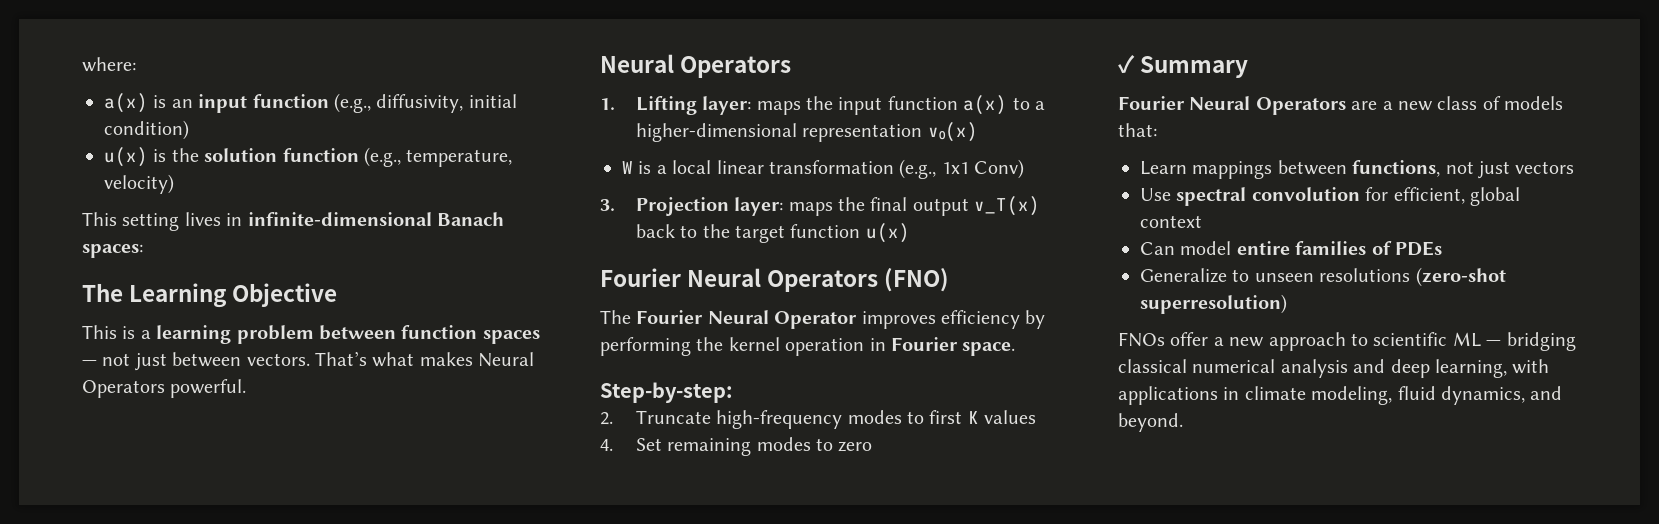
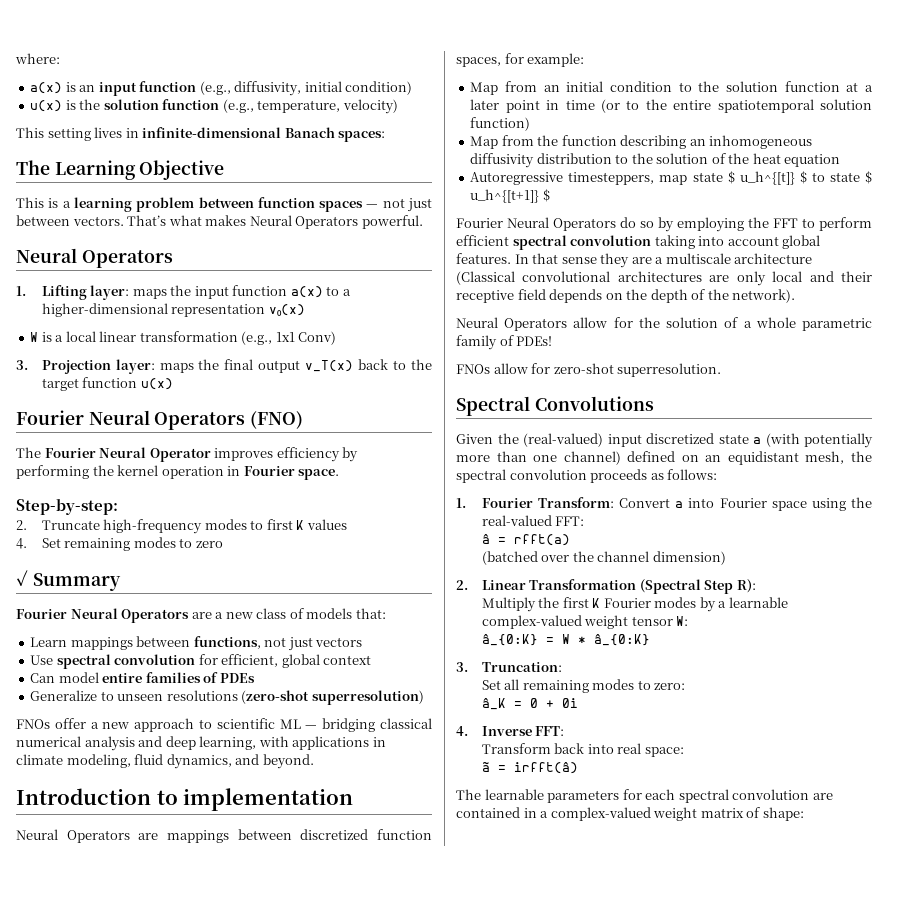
+ Introduction to implementation
+ Neural Operators are mappings between discretized function spaces, for example:
+ Map from an initial condition to the solution function at a later point in time (or to the entire spatiotemporal solution function)
+ Map from the function describing an inhomogeneous diffusivity distribution to the solution of the heat equation
+ Autoregressive timesteppers, map state $ u_h^{[t]} $ to state $ u_h^{[t+1]} $
+ Fourier Neural Operators do so by employing the FFT to perform efficient spectral convolution taking into account global features. In that sense they are a multiscale architecture (Classical convolutional architectures are only local and their receptive field depends on the depth of the network).
+ Neural Operators allow for the solution of a whole parametric family of PDEs!
+ FNOs allow for zero-shot superresolution.
+ Spectral Convolutions
+ Given the (real-valued) input discretized state a (with potentially more than one channel) defined on an equidistant mesh, the spectral convolution proceeds as follows:
+ 1. Fourier Transform: Convert a into Fourier space using the real-valued FFT:
+ â = rfft(a)
+ (batched over the channel dimension)
+ 2. Linear Transformation (Spectral Step R):
+ Multiply the first K Fourier modes by a learnable complex-valued weight tensor W:
+ â_{0:K} = W * â_{0:K}
+ 3. Truncation:
+ Set all remaining modes to zero:
+ â_K = 0 + 0i
+ 4. Inverse FFT:
+ Transform back into real space:
+ ã = irfft(â)
+ The learnable parameters for each spectral convolution are contained in a complex-valued weight matrix of shape:

